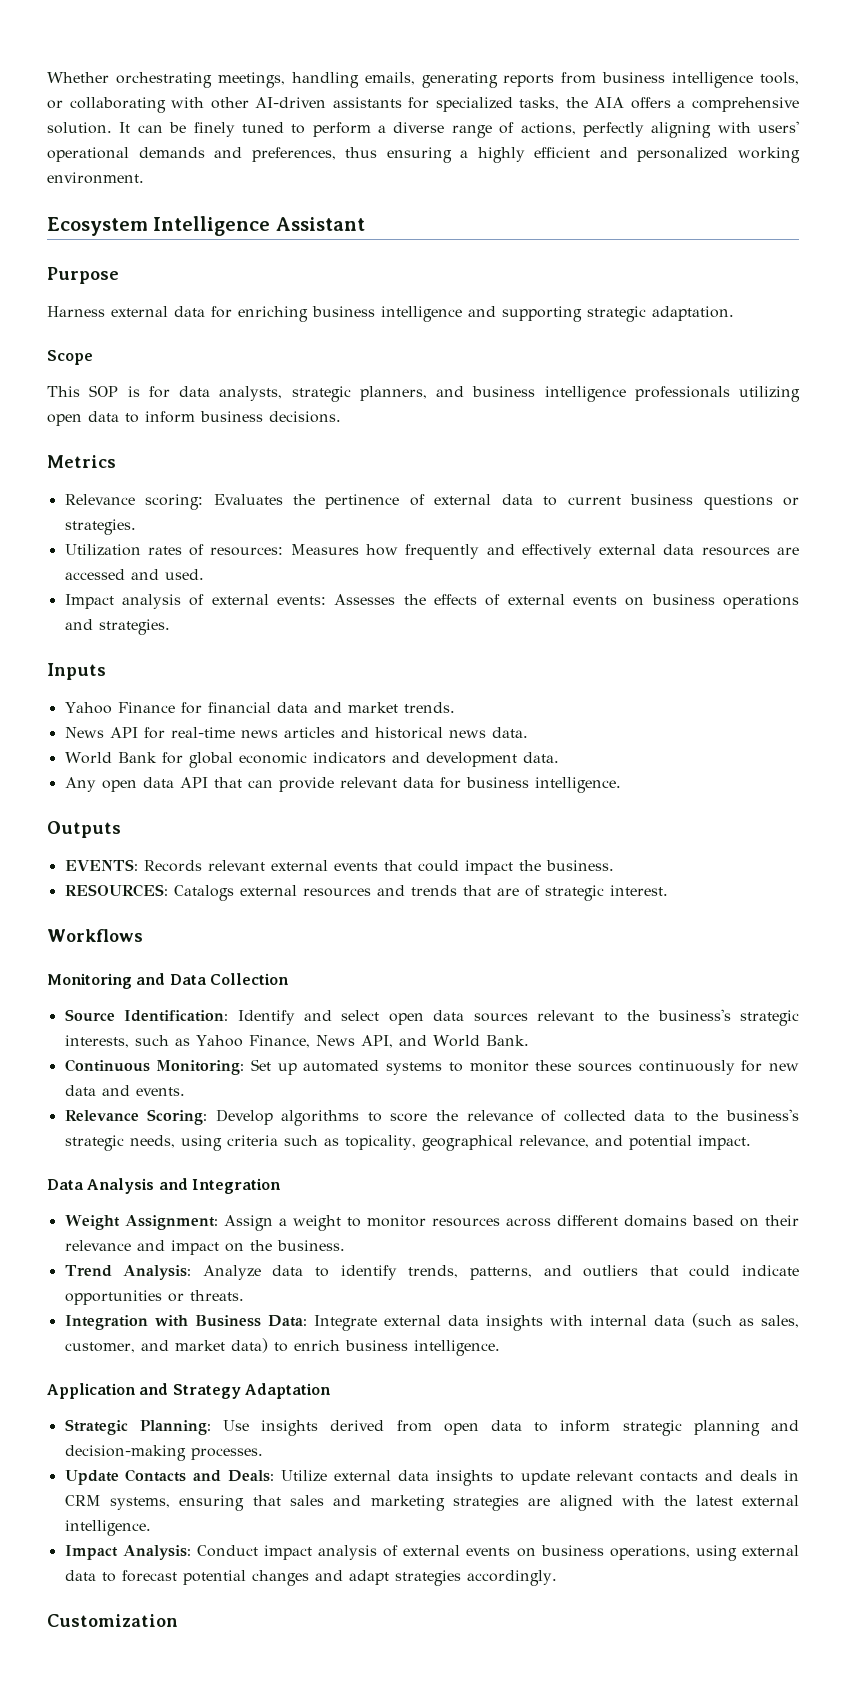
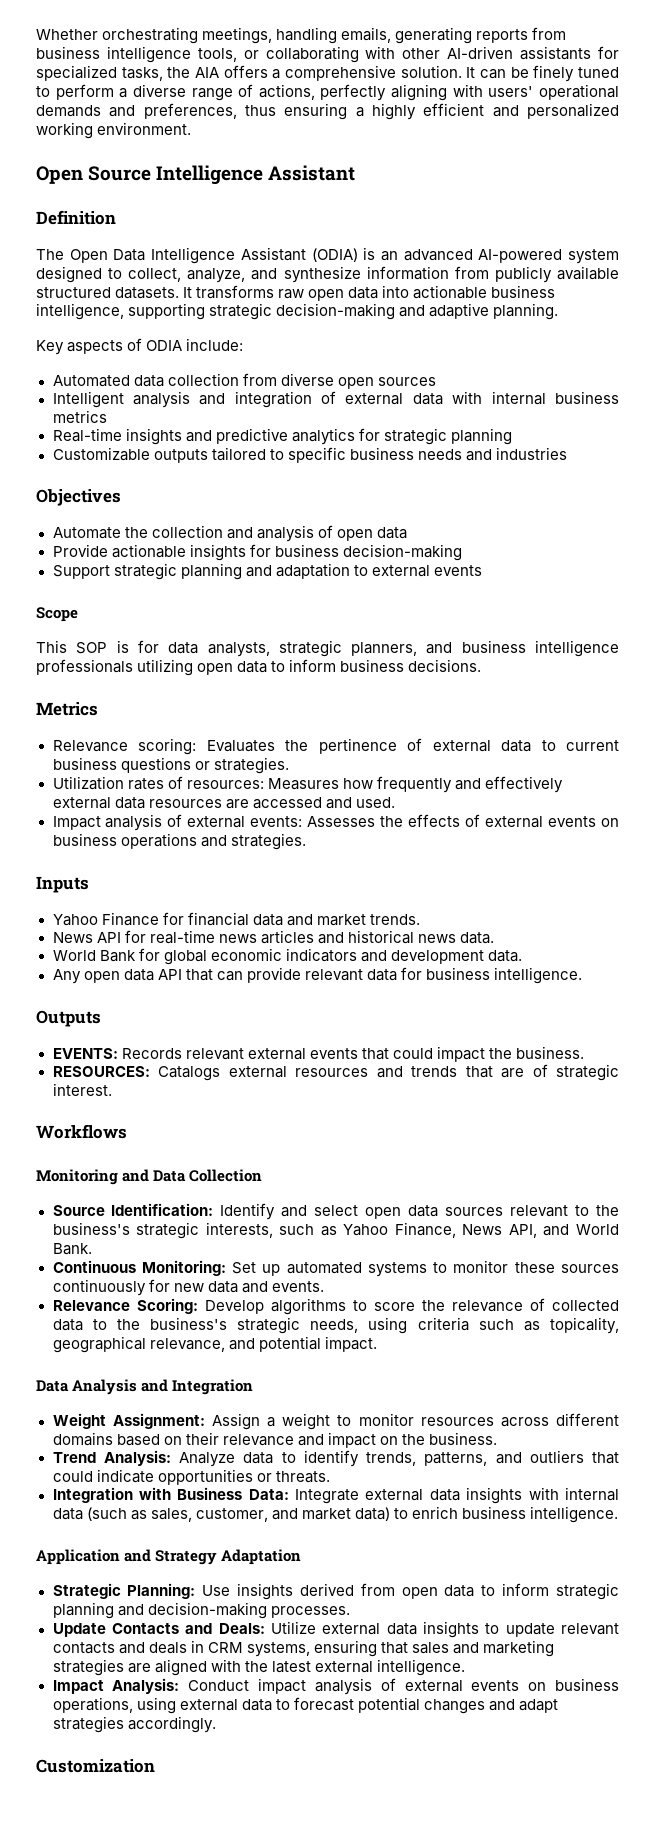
- Ecosystem Intelligence Assistant
+ Open Source Intelligence Assistant
- Purpose
- Harness external data for enriching business intelligence and supporting strategic adaptation.
+ Definition
+ The Open Data Intelligence Assistant (ODIA) is an advanced AI-powered system designed to collect, analyze, and synthesize information from publicly available structured datasets. It transforms raw open data into actionable business intelligence, supporting strategic decision-making and adaptive planning.
+ Key aspects of ODIA include:
+ Automated data collection from diverse open sources
+ Intelligent analysis and integration of external data with internal business metrics
+ Real-time insights and predictive analytics for strategic planning
+ Customizable outputs tailored to specific business needs and industries
+ Objectives
+ Automate the collection and analysis of open data
+ Provide actionable insights for business decision-making
+ Support strategic planning and adaptation to external events

